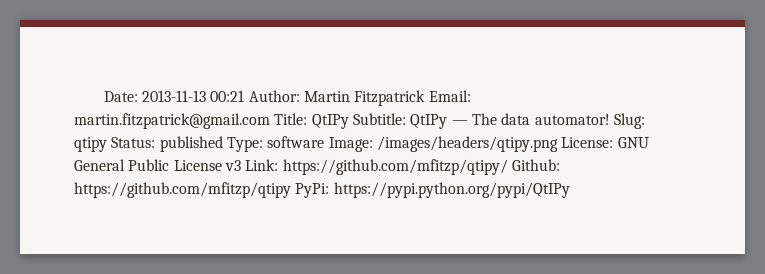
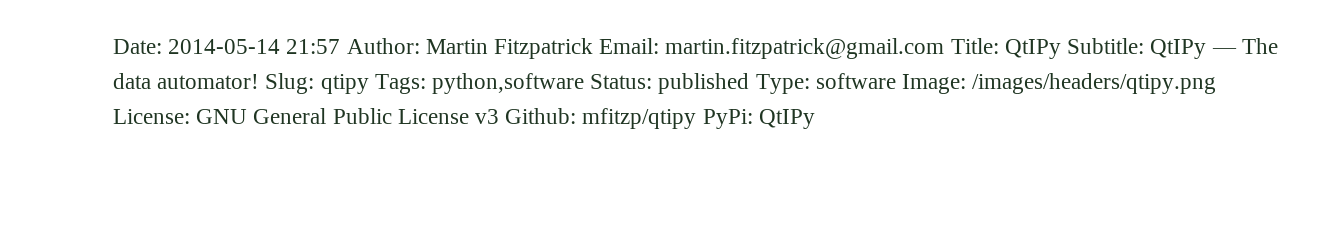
- Date: 2013-11-13 00:21 Author: Martin Fitzpatrick Email: martin.fitzpatrick@gmail.com Title: QtIPy Subtitle: QtIPy — The data automator!
+ Date: 2014-05-14 21:57 Author: Martin Fitzpatrick Email: martin.fitzpatrick@gmail.com Title: QtIPy Subtitle: QtIPy — The data automator!
- Slug: qtipy Status: published Type: software Image: /images/headers/qtipy.png License: GNU General Public License v3 Link: https://github.com/mfitzp/qtipy/ Github: https://github.com/mfitzp/qtipy PyPi: https://pypi.python.org/pypi/QtIPy
+ Slug: qtipy Tags: python,software Status: published Type: software Image: /images/headers/qtipy.png License: GNU General Public License v3 Github: mfitzp/qtipy PyPi: QtIPy

